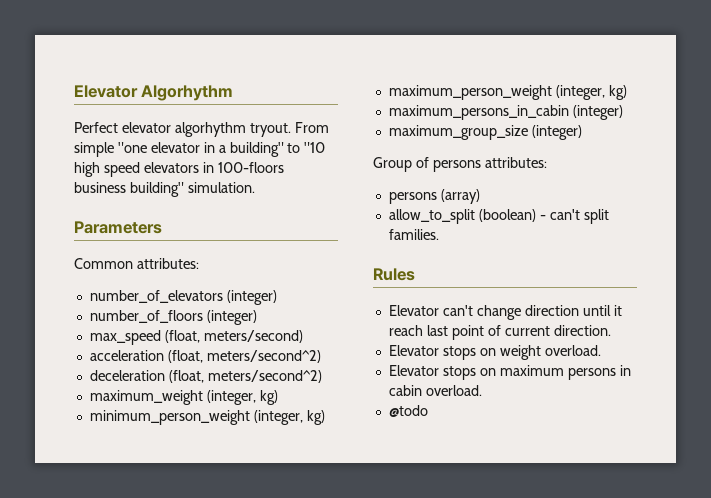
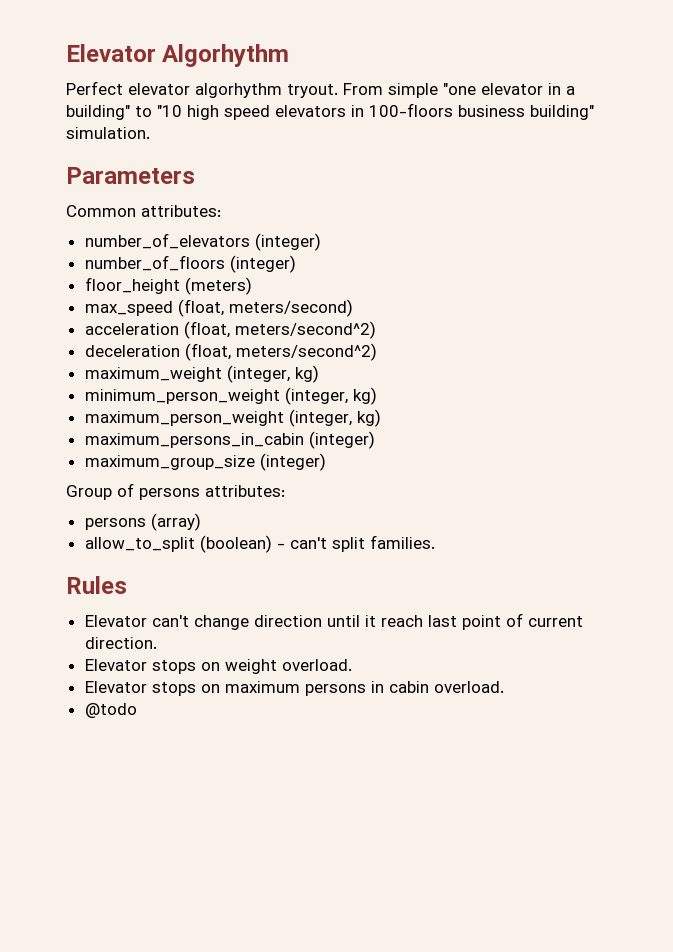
+ floor_height (meters)

